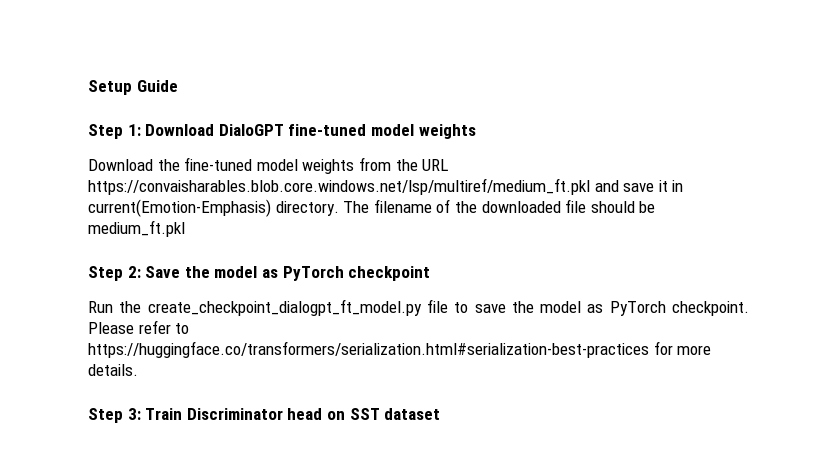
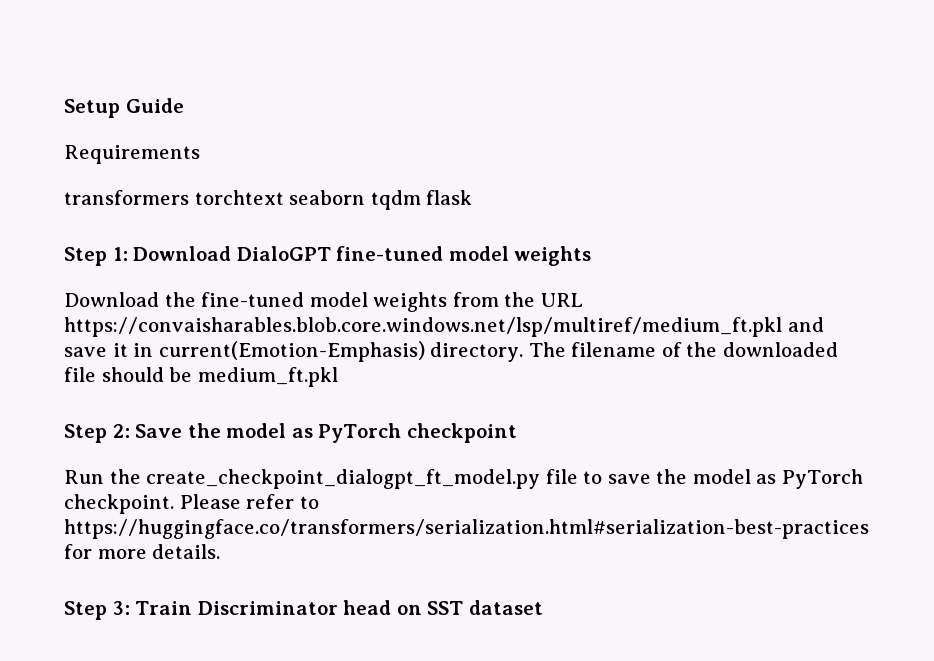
+ Requirements
+ transformers torchtext seaborn tqdm flask

